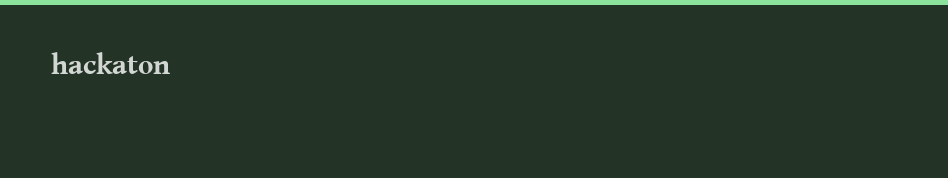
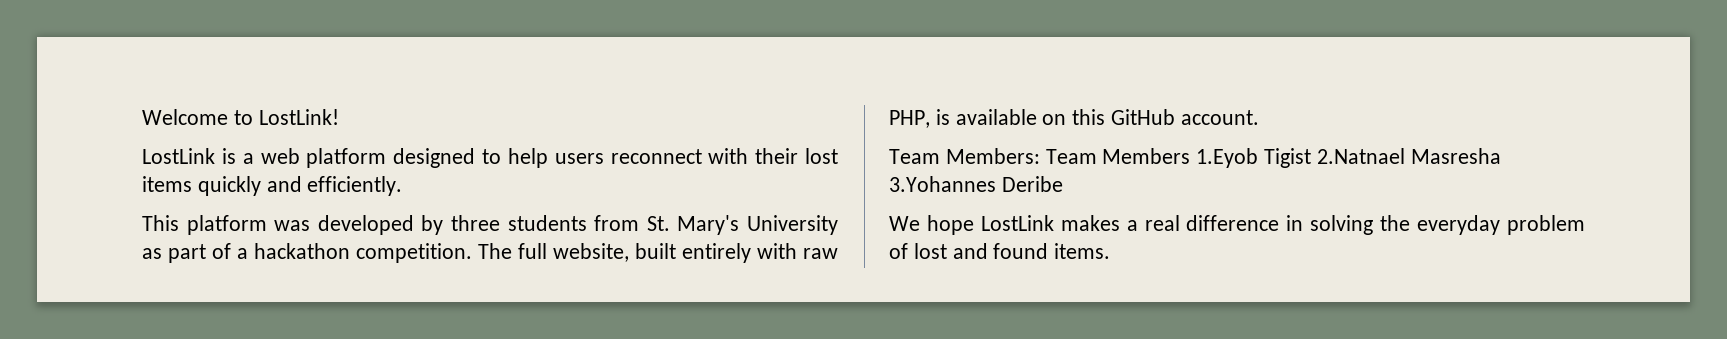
- hackaton
+ Welcome to LostLink!
+ LostLink is a web platform designed to help users reconnect with their lost items quickly and efficiently.
+ This platform was developed by three students from St. Mary's University as part of a hackathon competition. The full website, built entirely with raw PHP, is available on this GitHub account.
+ Team Members: Team Members 1.Eyob Tigist 2.Natnael Masresha 3.Yohannes Deribe
+ We hope LostLink makes a real difference in solving the everyday problem of lost and found items.

